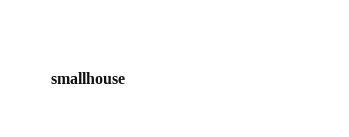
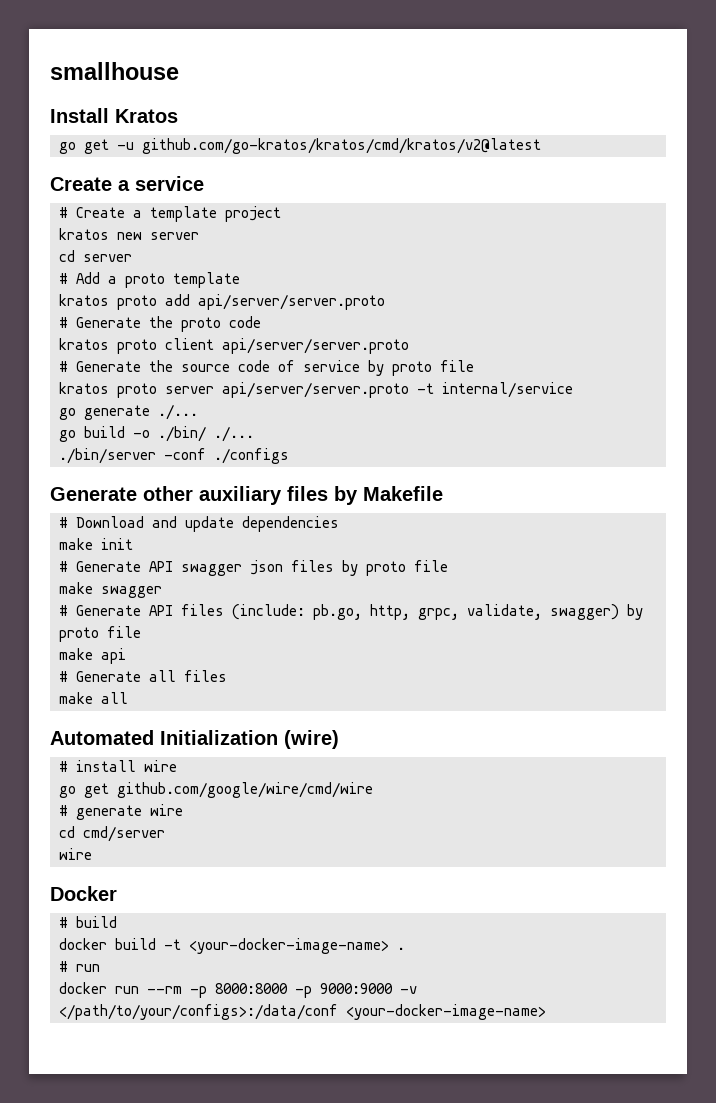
+ Install Kratos
+ go get -u github.com/go-kratos/kratos/cmd/kratos/v2@latest
+ Create a service
+ # Create a template project
+ kratos new server
+ cd server
+ # Add a proto template
+ kratos proto add api/server/server.proto
+ # Generate the proto code
+ kratos proto client api/server/server.proto
+ # Generate the source code of service by proto file
+ kratos proto server api/server/server.proto -t internal/service
+ go generate ./...
+ go build -o ./bin/ ./...
+ ./bin/server -conf ./configs
+ Generate other auxiliary files by Makefile
+ # Download and update dependencies
+ make init
+ # Generate API swagger json files by proto file
+ make swagger
+ # Generate API files (include: pb.go, http, grpc, validate, swagger) by proto file
+ make api
+ # Generate all files
+ make all
+ Automated Initialization (wire)
+ # install wire
+ go get github.com/google/wire/cmd/wire
+ # generate wire
+ cd cmd/server
+ wire
+ Docker
+ # build
+ docker build -t <your-docker-image-name> .
+ # run
+ docker run --rm -p 8000:8000 -p 9000:9000 -v </path/to/your/configs>:/data/conf <your-docker-image-name>

